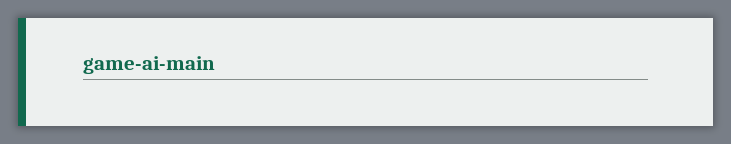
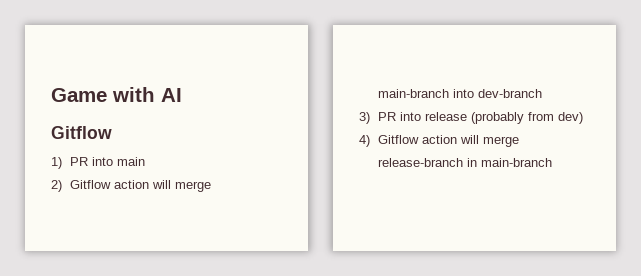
- game-ai-main
+ Game with AI
+ Gitflow
+ 1) PR into main
+ 2) Gitflow action will merge main-branch into dev-branch
+ 3) PR into release (probably from dev)
+ 4) Gitflow action will merge release-branch in main-branch

